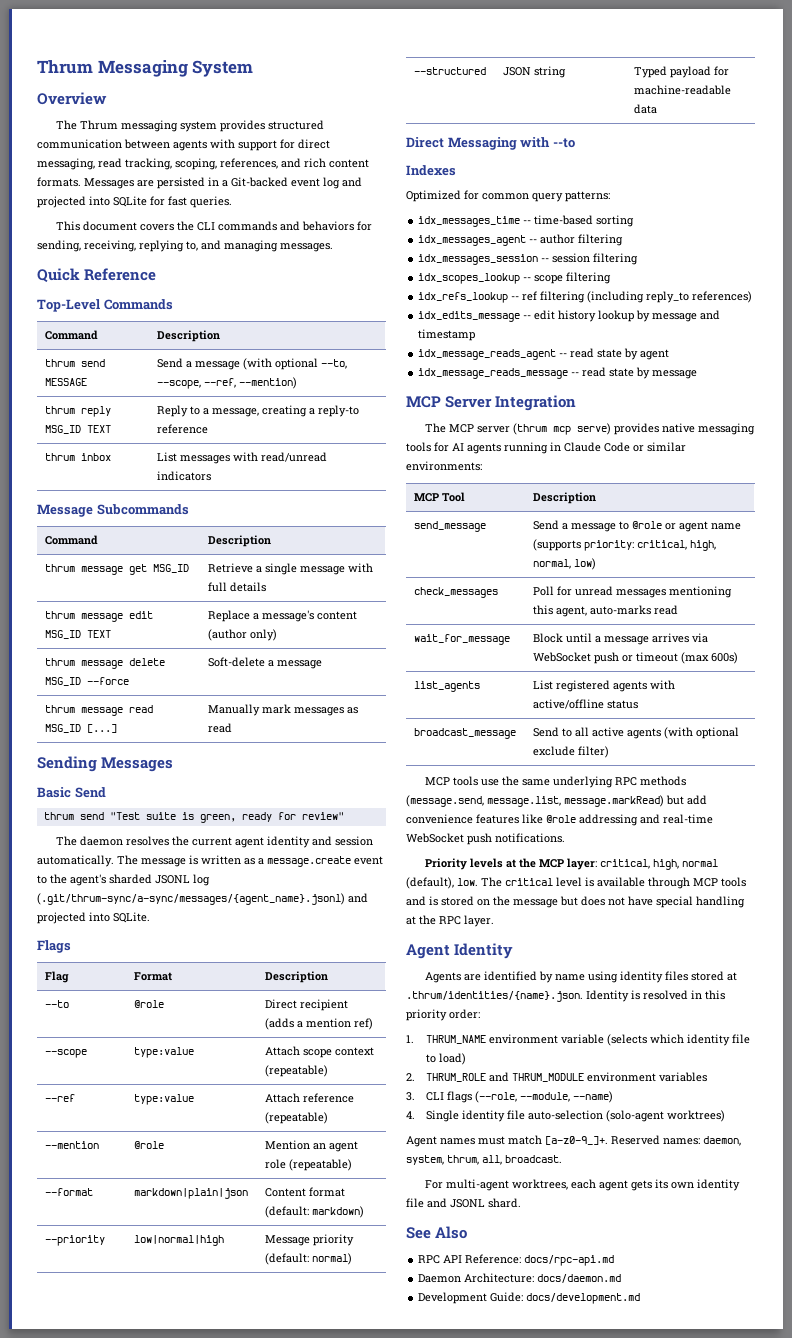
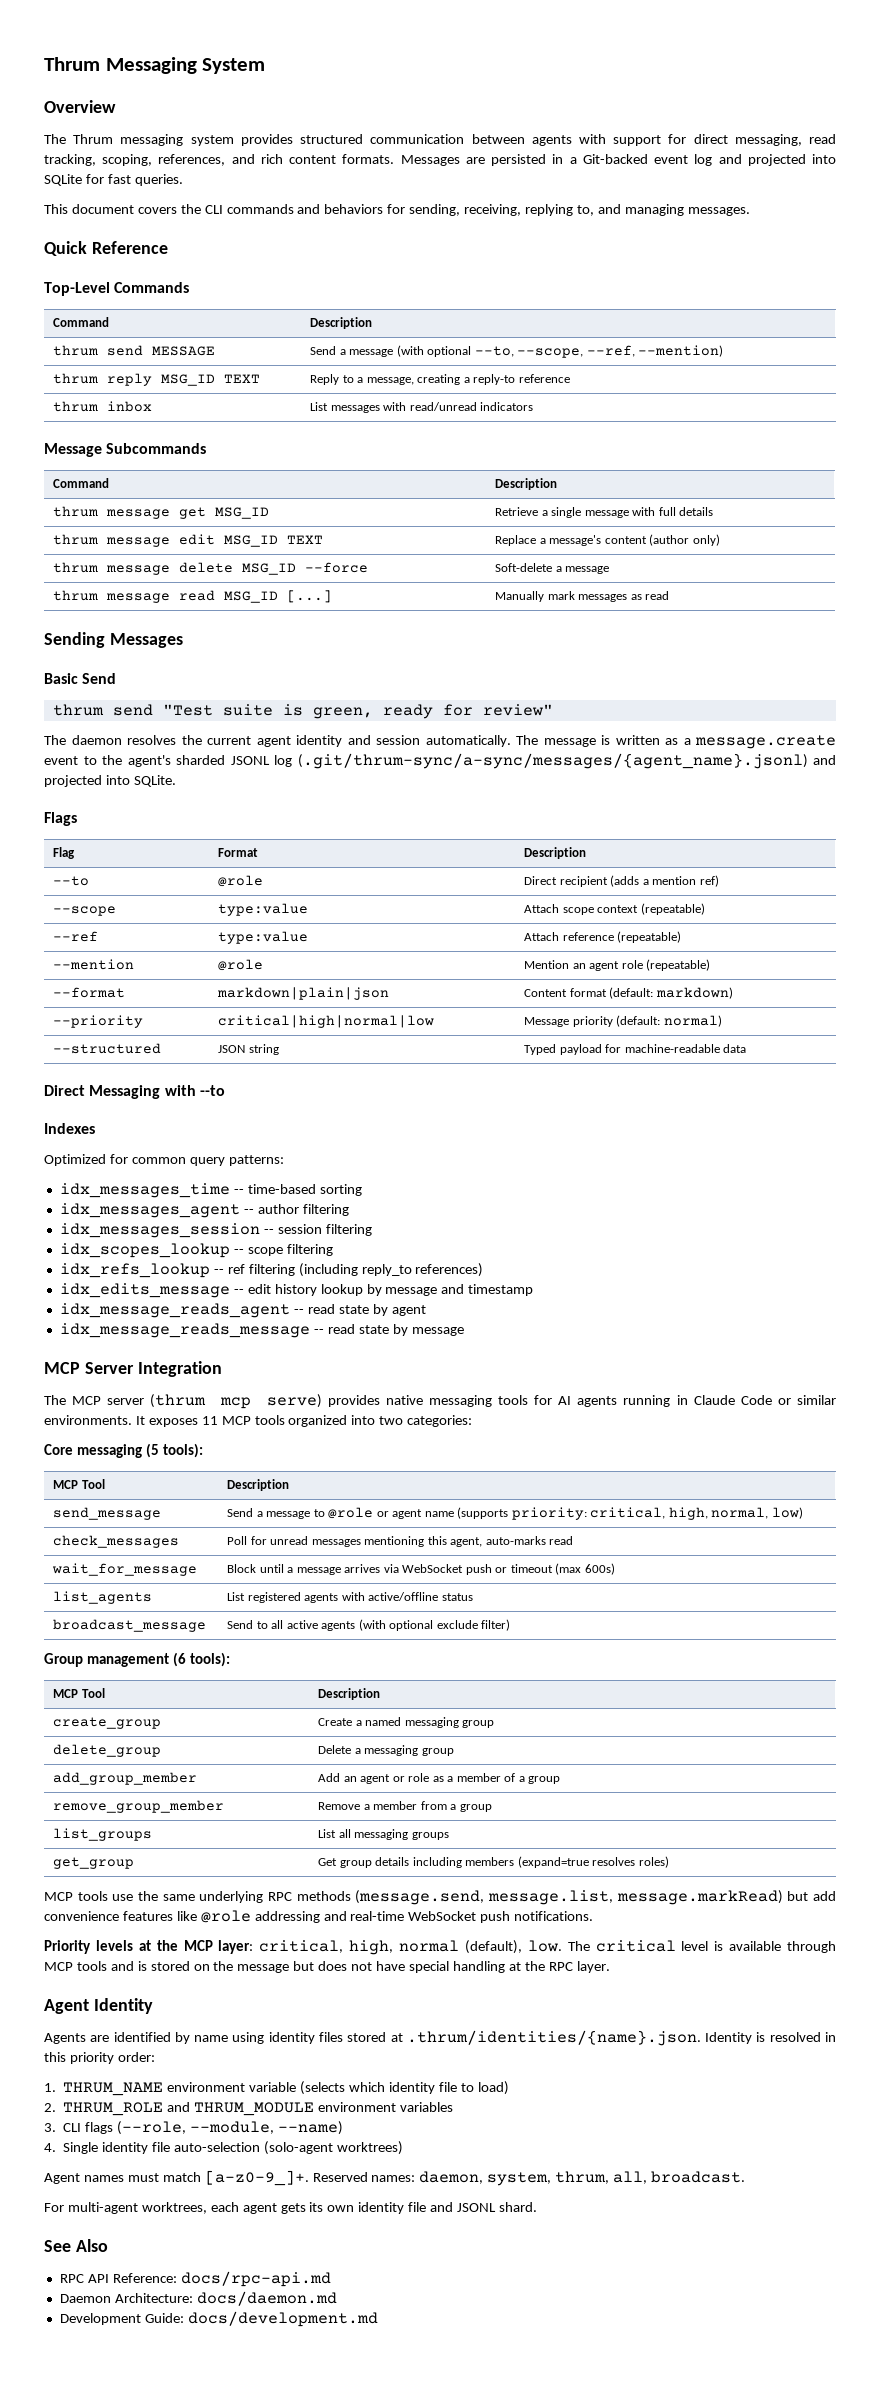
- --priority | low|normal|high | Message priority (default: normal)
+ --priority | critical|high|normal|low | Message priority (default: normal)
- The MCP server (thrum mcp serve) provides native messaging tools for AI agents running in Claude Code or similar environments:
+ The MCP server (thrum mcp serve) provides native messaging tools for AI agents running in Claude Code or similar environments. It exposes 11 MCP tools organized into two categories:
+ Core messaging (5 tools):
+ Group management (6 tools):
+ MCP Tool | Description
+ create_group | Create a named messaging group
+ delete_group | Delete a messaging group
+ add_group_member | Add an agent or role as a member of a group
+ remove_group_member | Remove a member from a group
+ list_groups | List all messaging groups
+ get_group | Get group details including members (expand=true resolves roles)

